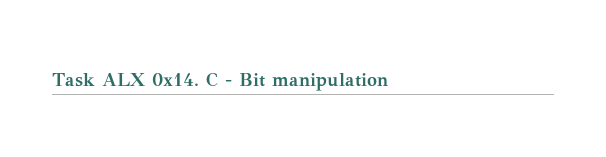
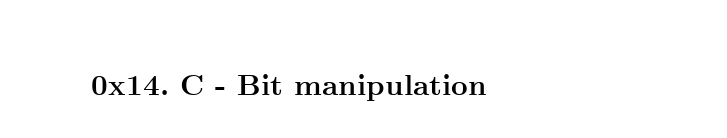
- Task ALX 0x14.
+ 0x14.

